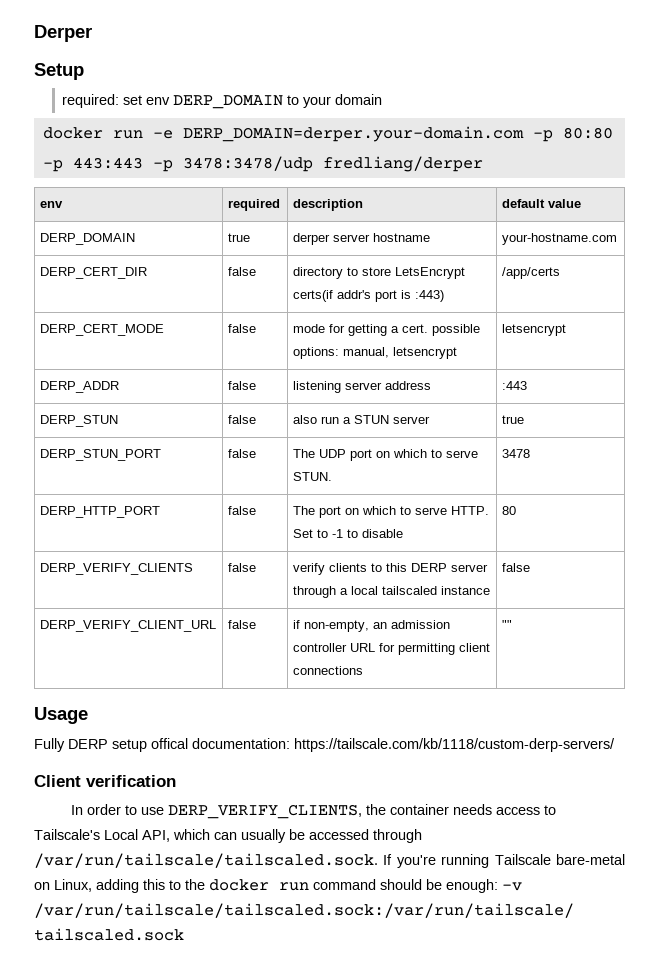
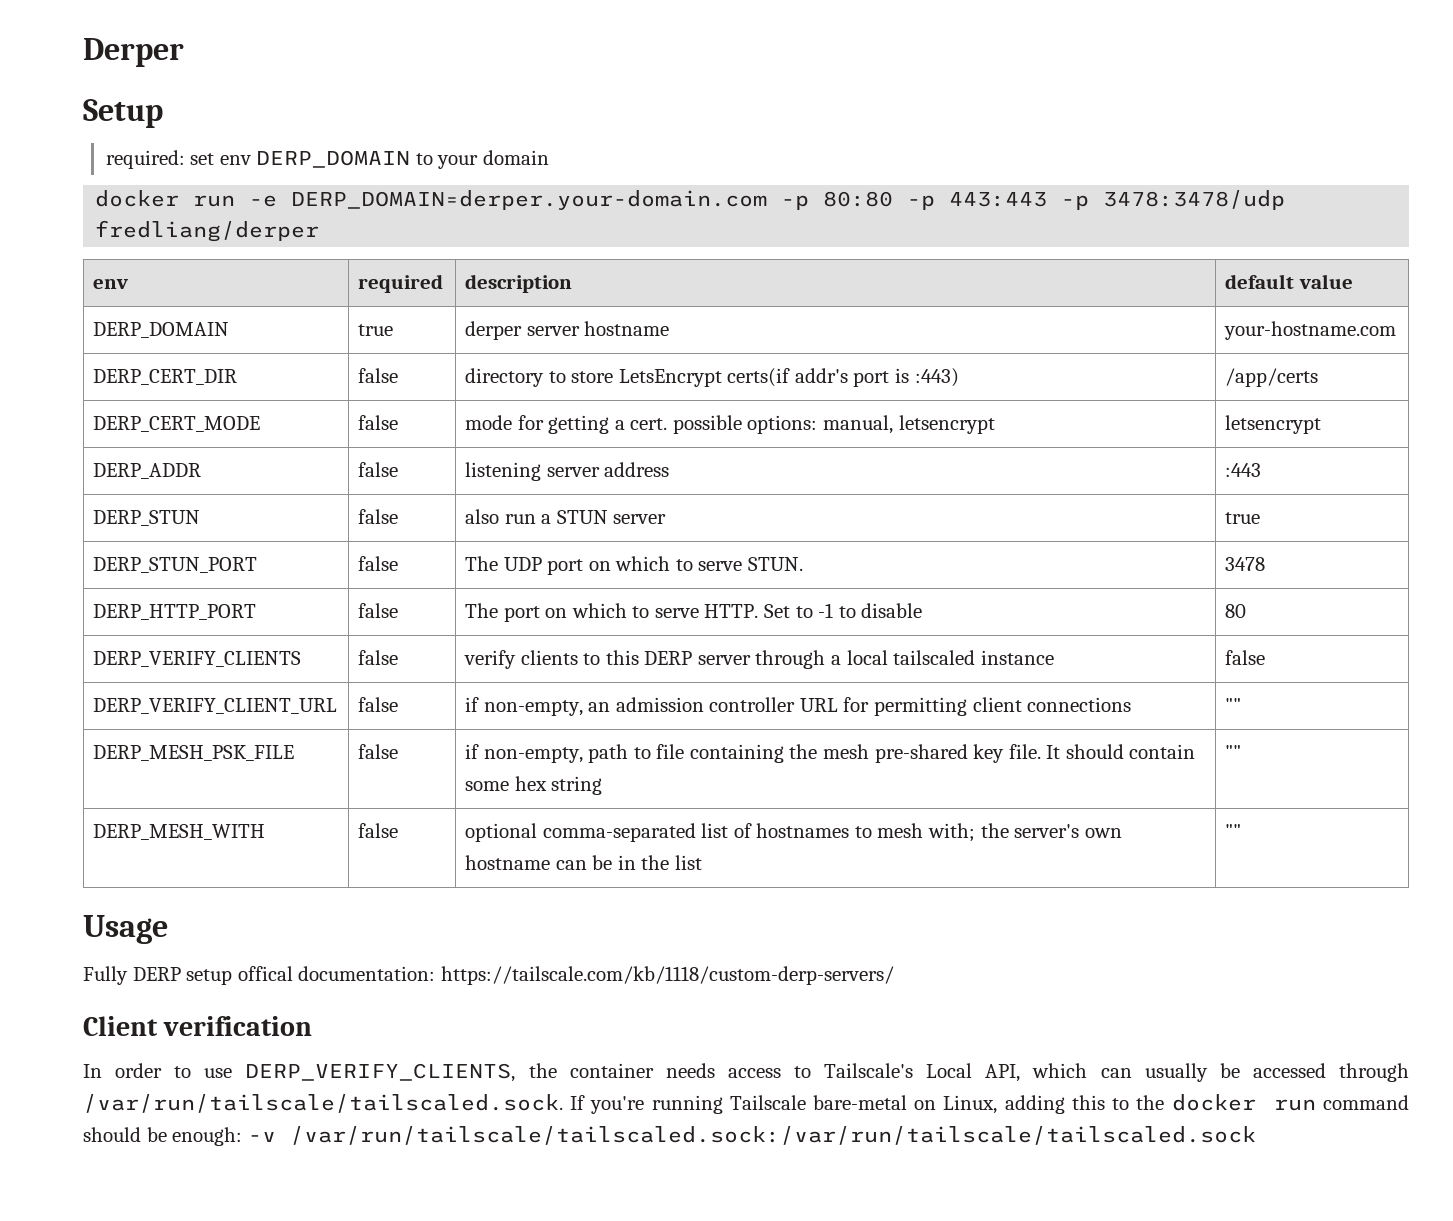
+ DERP_MESH_PSK_FILE | false | if non-empty, path to file containing the mesh pre-shared key file. It should contain some hex string | ""
+ DERP_MESH_WITH | false | optional comma-separated list of hostnames to mesh with; the server's own hostname can be in the list | ""

